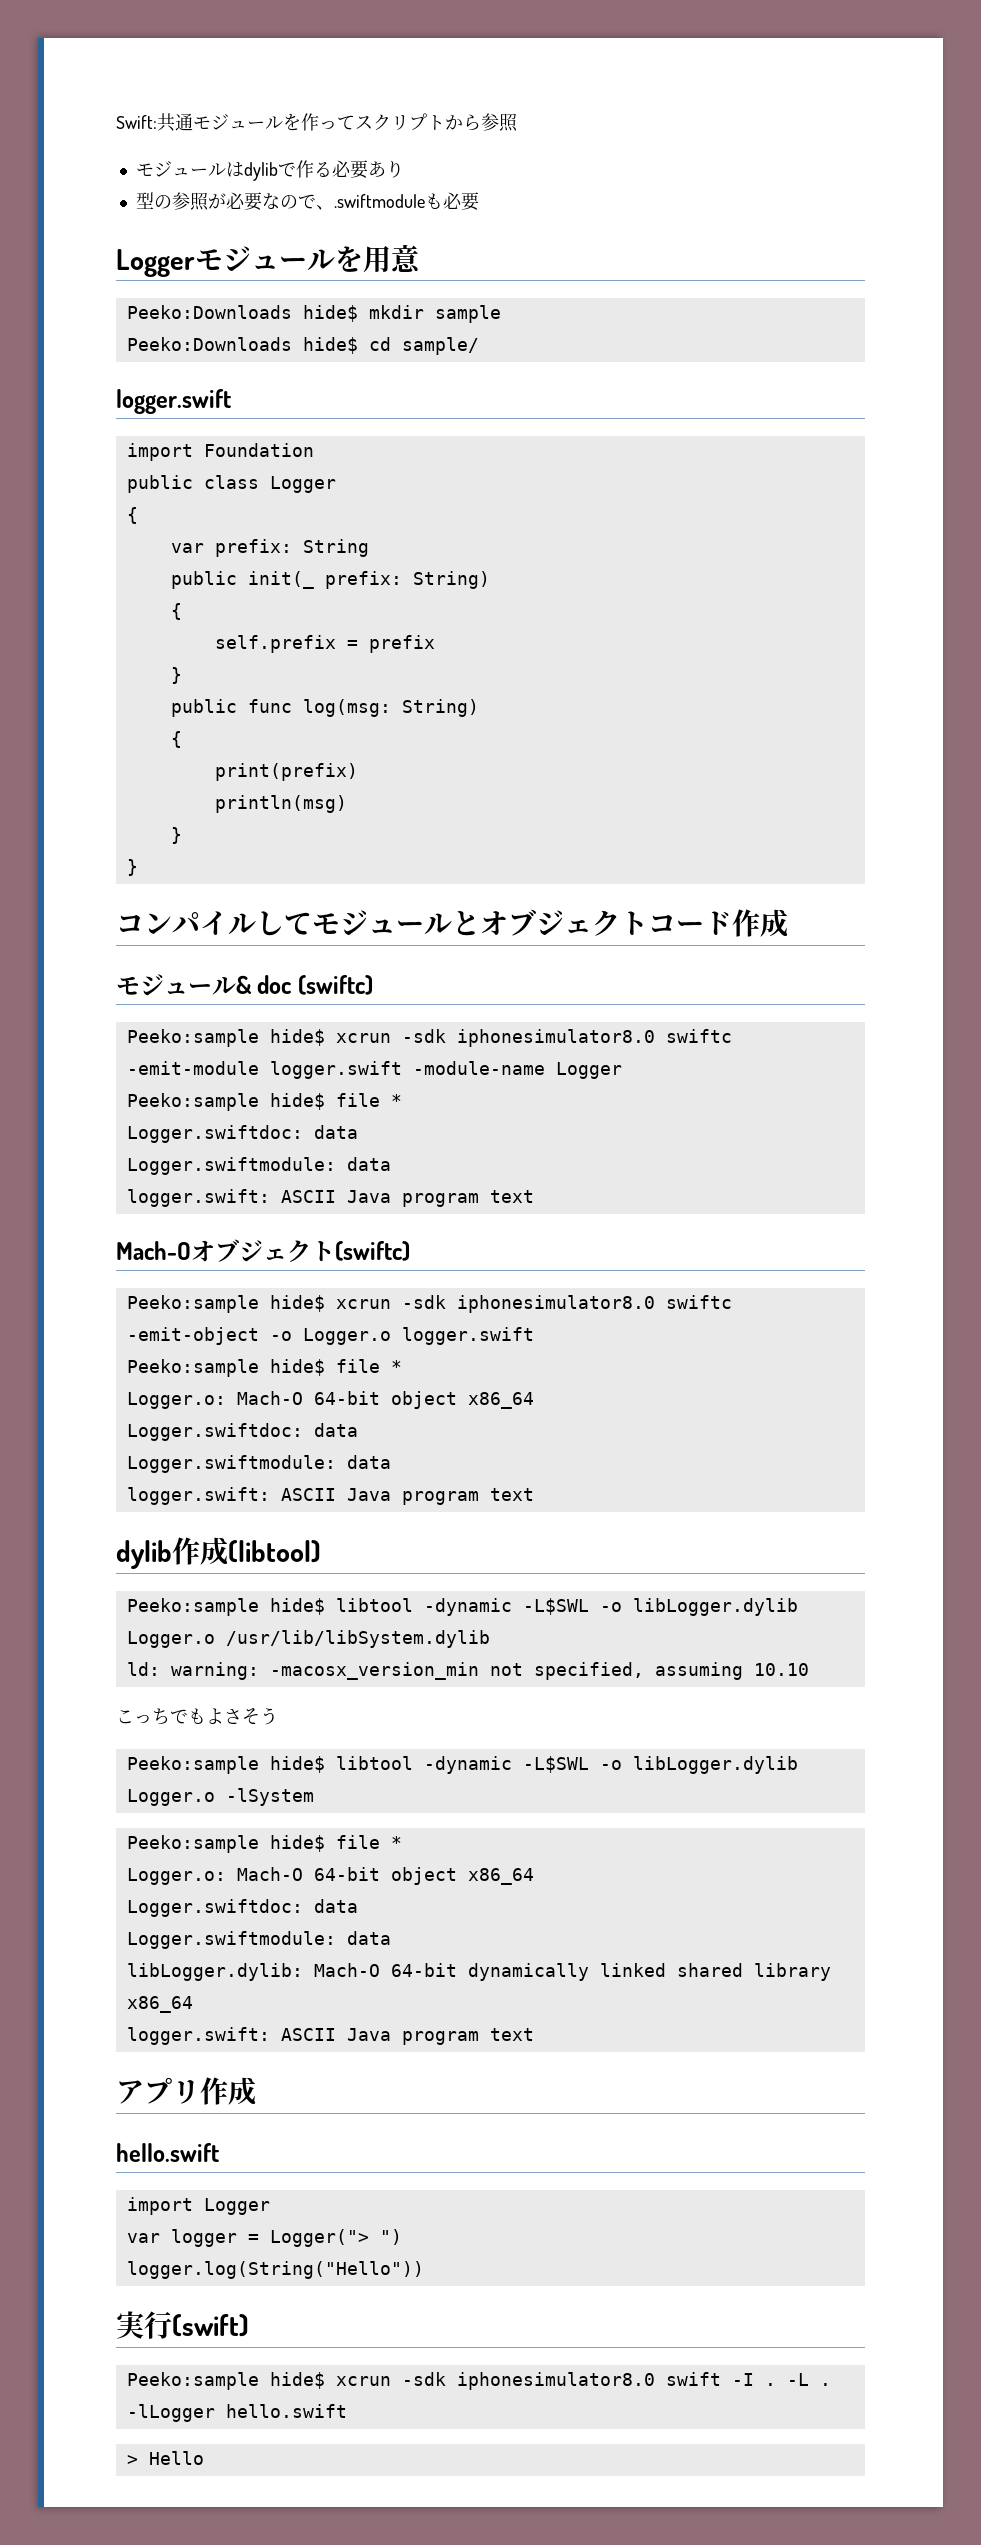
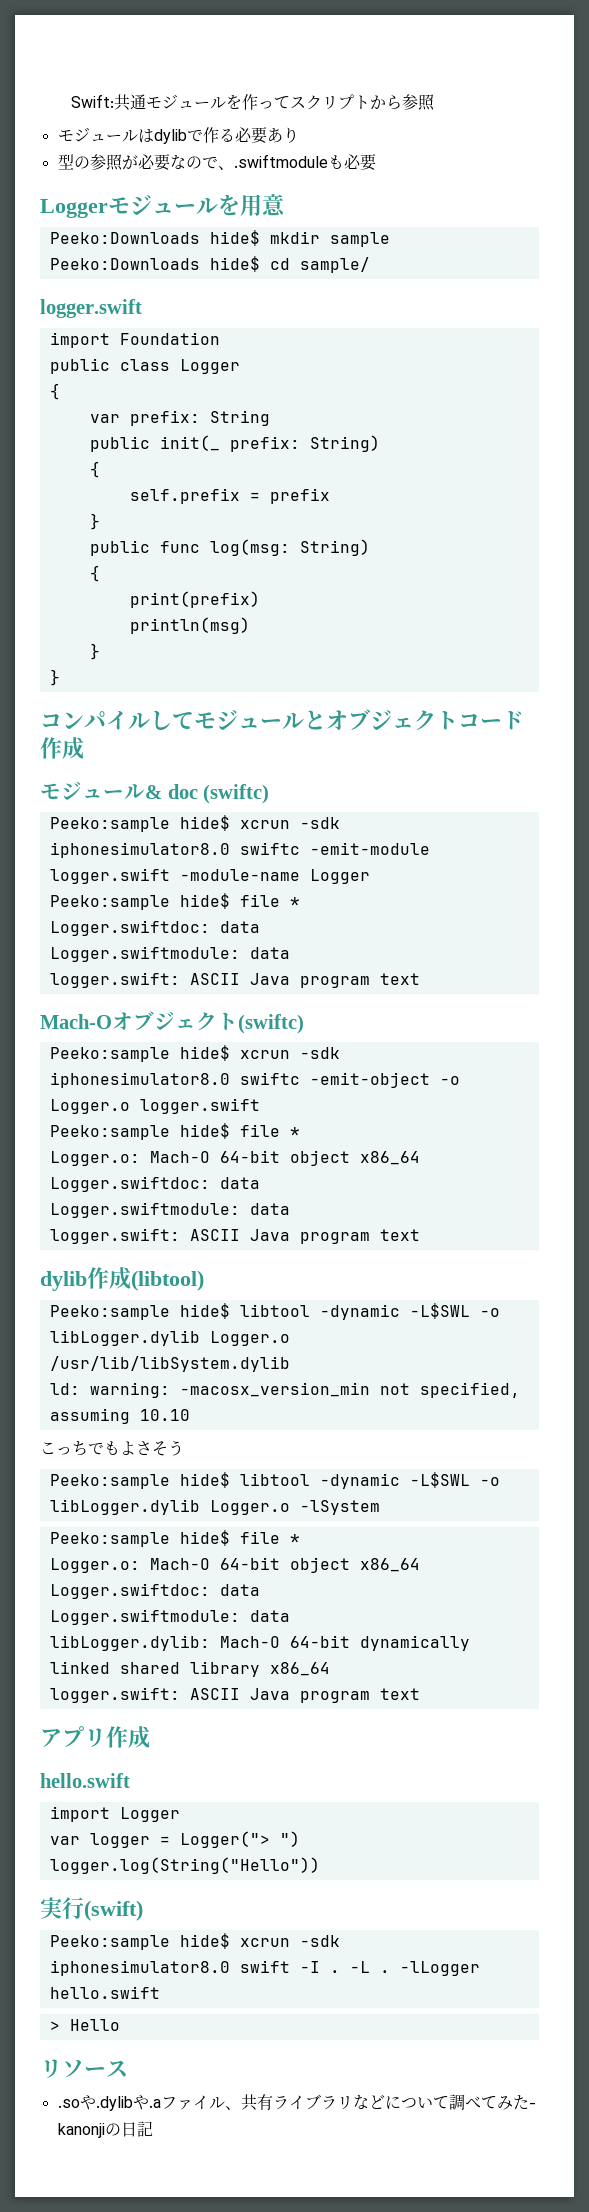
+ リソース
+ .soや.dylibや.aファイル、共有ライブラリなどについて調べてみた- kanonjiの日記

